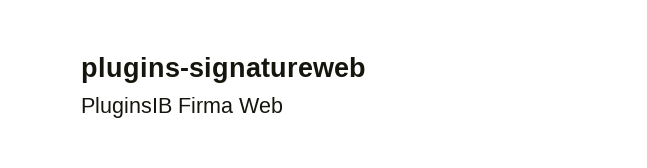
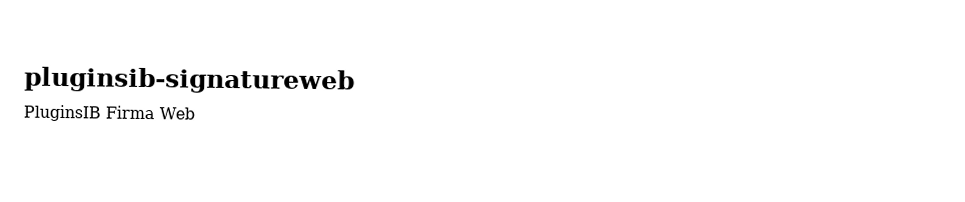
- plugins-signatureweb
+ pluginsib-signatureweb

